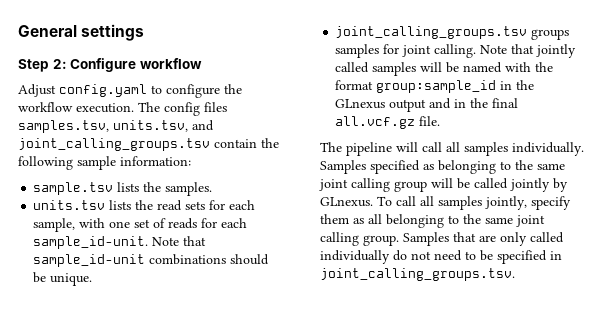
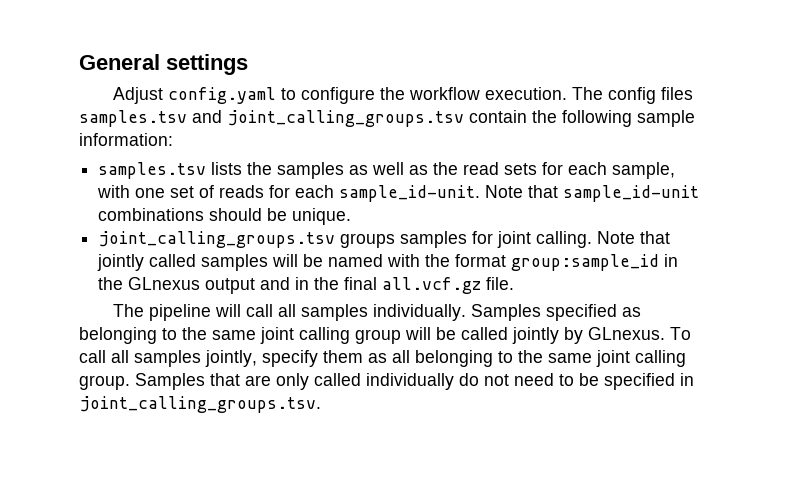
- Step 2: Configure workflow
- The config files samples.tsv, units.tsv, and joint_calling_groups.tsv contain the following sample information:
+ The config files samples.tsv and joint_calling_groups.tsv contain the following sample information:
- sample.tsv lists the samples.
- units.tsv lists the read sets for each sample, with one set of reads for each sample_id-unit.
+ samples.tsv lists the samples as well as the read sets for each sample, with one set of reads for each sample_id-unit.

